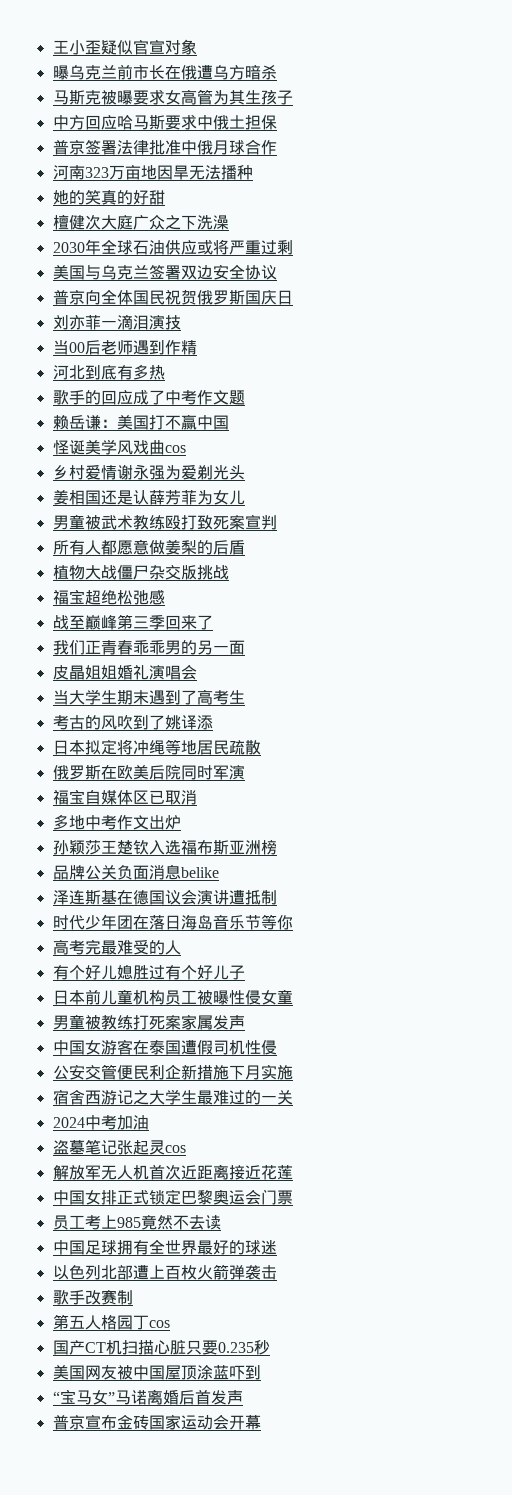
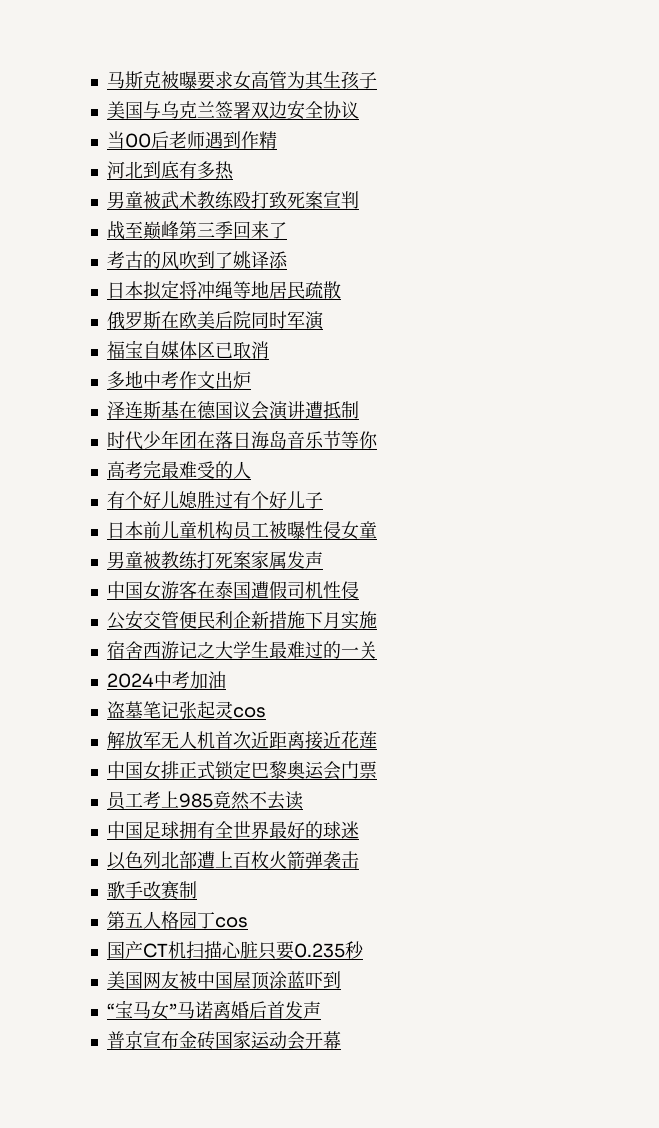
- 王小歪疑似官宣对象
- 曝乌克兰前市长在俄遭乌方暗杀
- 中方回应哈马斯要求中俄土担保
- 普京签署法律批准中俄月球合作
- 河南323万亩地因旱无法播种
- 她的笑真的好甜
- 檀健次大庭广众之下洗澡
- 2030年全球石油供应或将严重过剩
- 普京向全体国民祝贺俄罗斯国庆日
- 刘亦菲一滴泪演技
- 歌手的回应成了中考作文题
- 赖岳谦：美国打不赢中国
- 怪诞美学风戏曲cos
- 乡村爱情谢永强为爱剃光头
- 姜相国还是认薛芳菲为女儿
- 所有人都愿意做姜梨的后盾
- 植物大战僵尸杂交版挑战
- 福宝超绝松弛感
- 我们正青春乖乖男的另一面
- 皮晶姐姐婚礼演唱会
- 当大学生期末遇到了高考生
- 孙颖莎王楚钦入选福布斯亚洲榜
- 品牌公关负面消息belike

